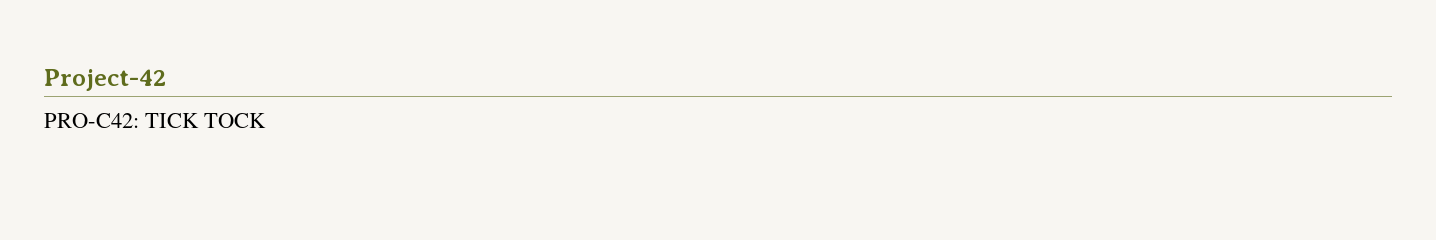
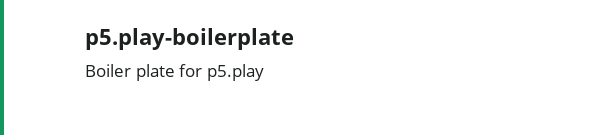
- Project-42
- PRO-C42: TICK TOCK
+ p5.play-boilerplate
+ Boiler plate for p5.play

